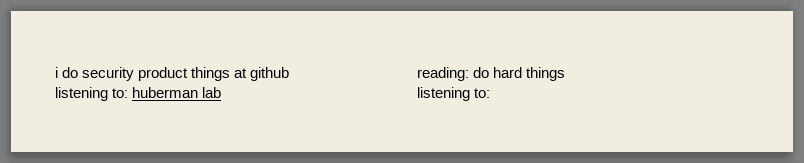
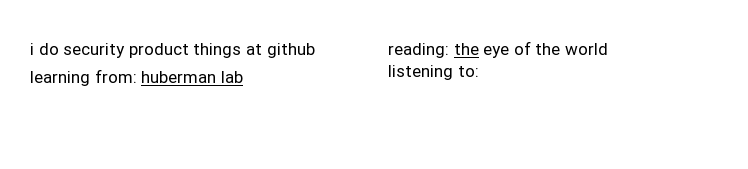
- listening to: huberman lab
+ learning from: huberman lab
- reading: do hard things
+ reading: the eye of the world

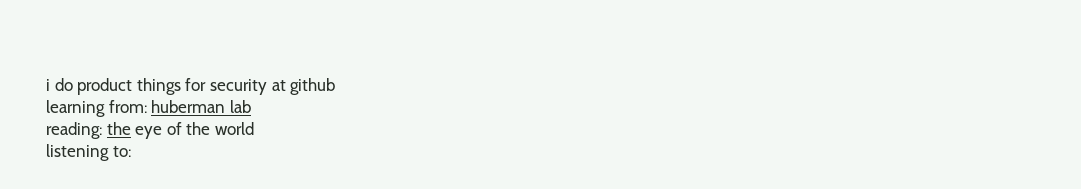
- i do security product things at github
+ i do product things for security at github

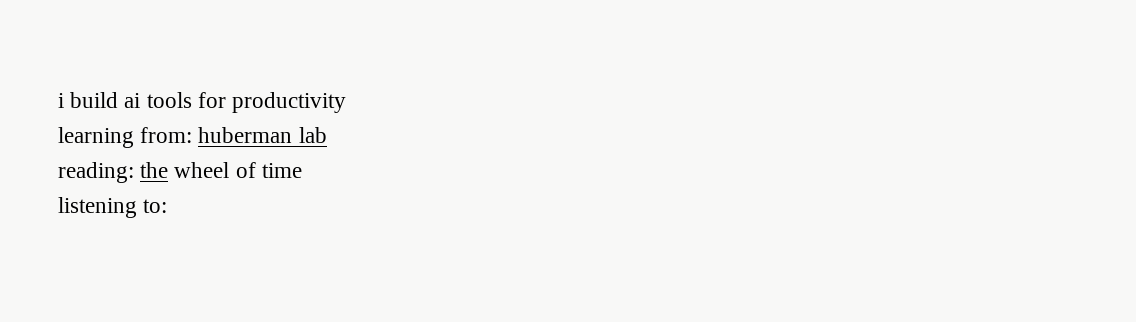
- i do product things for security at github
+ i build ai tools for productivity
- reading: the eye of the world
+ reading: the wheel of time

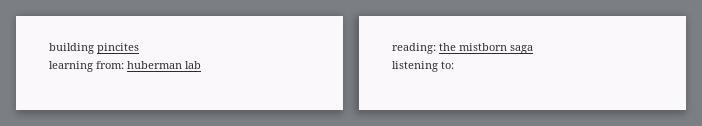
- i build ai tools for productivity
+ building pincites
- reading: the wheel of time
+ reading: the mistborn saga

